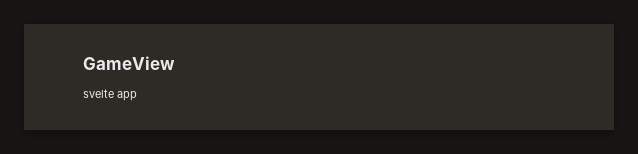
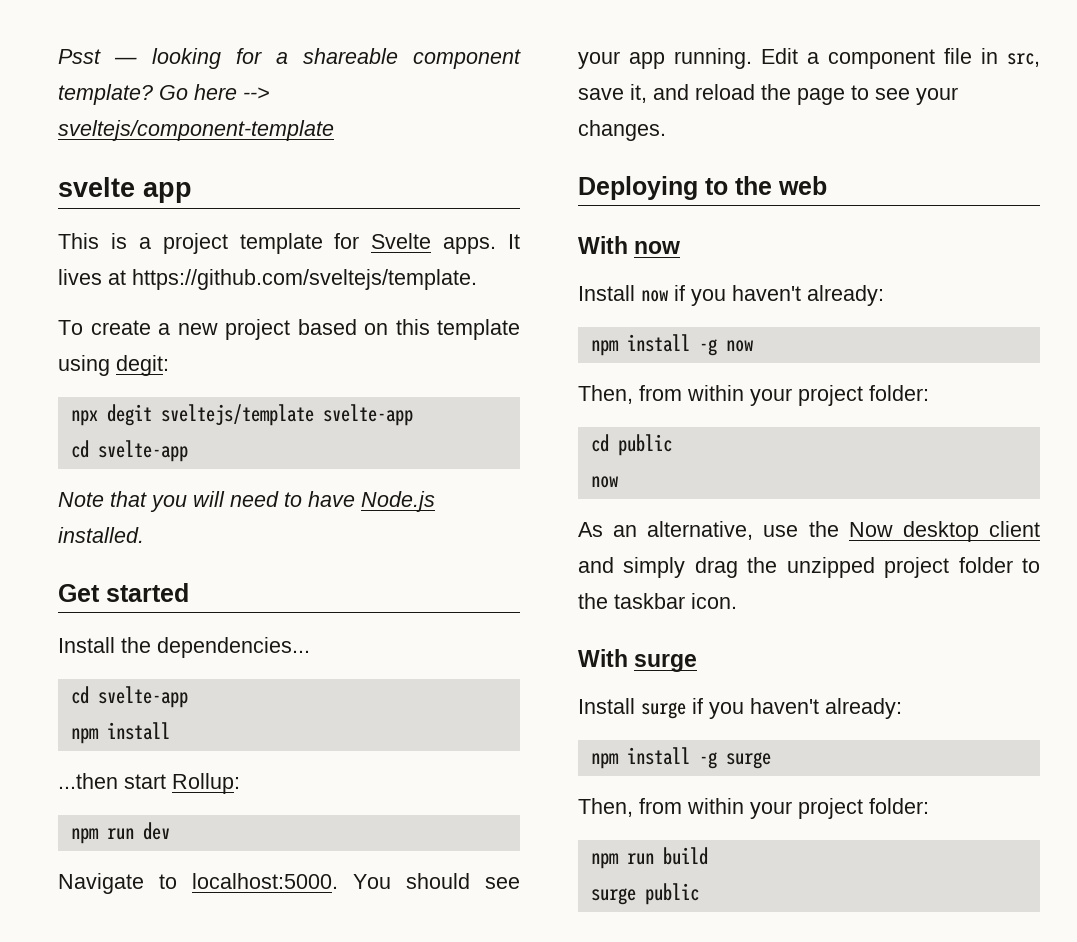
- GameView
+ Psst — looking for a shareable component template? Go here --> sveltejs/component-template
  svelte app
+ This is a project template for Svelte apps. It lives at https://github.com/sveltejs/template.
+ To create a new project based on this template using degit:
+ npx degit sveltejs/template svelte-app
+ cd svelte-app
+ Note that you will need to have Node.js installed.
+ Get started
+ Install the dependencies...
+ cd svelte-app
+ npm install
+ ...then start Rollup:
+ npm run dev
+ Navigate to localhost:5000. You should see your app running. Edit a component file in src, save it, and reload the page to see your changes.
+ Deploying to the web
+ With now
+ Install now if you haven't already:
+ npm install -g now
+ Then, from within your project folder:
+ cd public
+ now
+ As an alternative, use the Now desktop client and simply drag the unzipped project folder to the taskbar icon.
+ With surge
+ Install surge if you haven't already:
+ npm install -g surge
+ Then, from within your project folder:
+ npm run build
+ surge public

